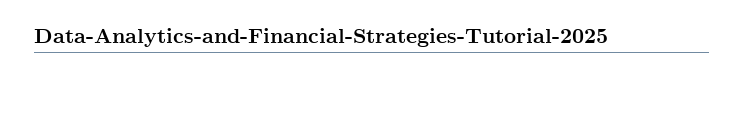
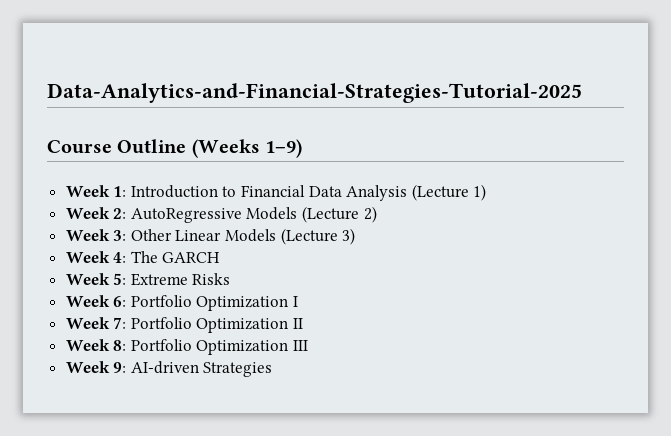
+ Course Outline (Weeks 1–9)
+ Week 1: Introduction to Financial Data Analysis (Lecture 1)
+ Week 2: AutoRegressive Models (Lecture 2)
+ Week 3: Other Linear Models (Lecture 3)
+ Week 4: The GARCH
+ Week 5: Extreme Risks
+ Week 6: Portfolio Optimization I
+ Week 7: Portfolio Optimization II
+ Week 8: Portfolio Optimization III
+ Week 9: AI-driven Strategies

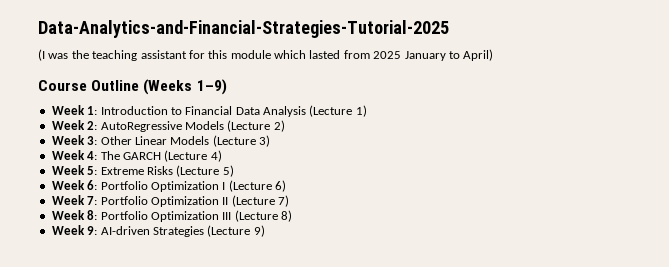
+ (I was the teaching assistant for this module which lasted from 2025 January to April)
- Week 4: The GARCH
+ Week 4: The GARCH (Lecture 4)
- Week 5: Extreme Risks
+ Week 5: Extreme Risks (Lecture 5)
- Week 6: Portfolio Optimization I
+ Week 6: Portfolio Optimization I (Lecture 6)
- Week 7: Portfolio Optimization II
+ Week 7: Portfolio Optimization II (Lecture 7)
- Week 8: Portfolio Optimization III
+ Week 8: Portfolio Optimization III (Lecture 8)
- Week 9: AI-driven Strategies
+ Week 9: AI-driven Strategies (Lecture 9)

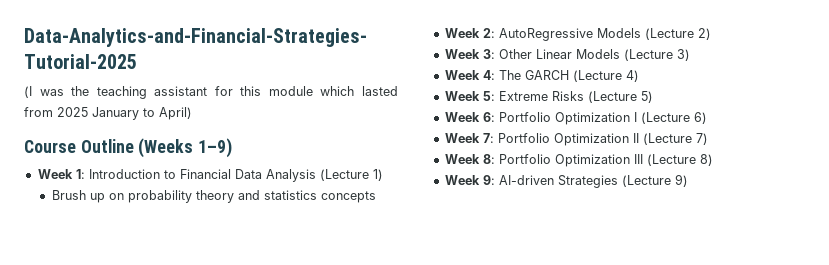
+ Brush up on probability theory and statistics concepts

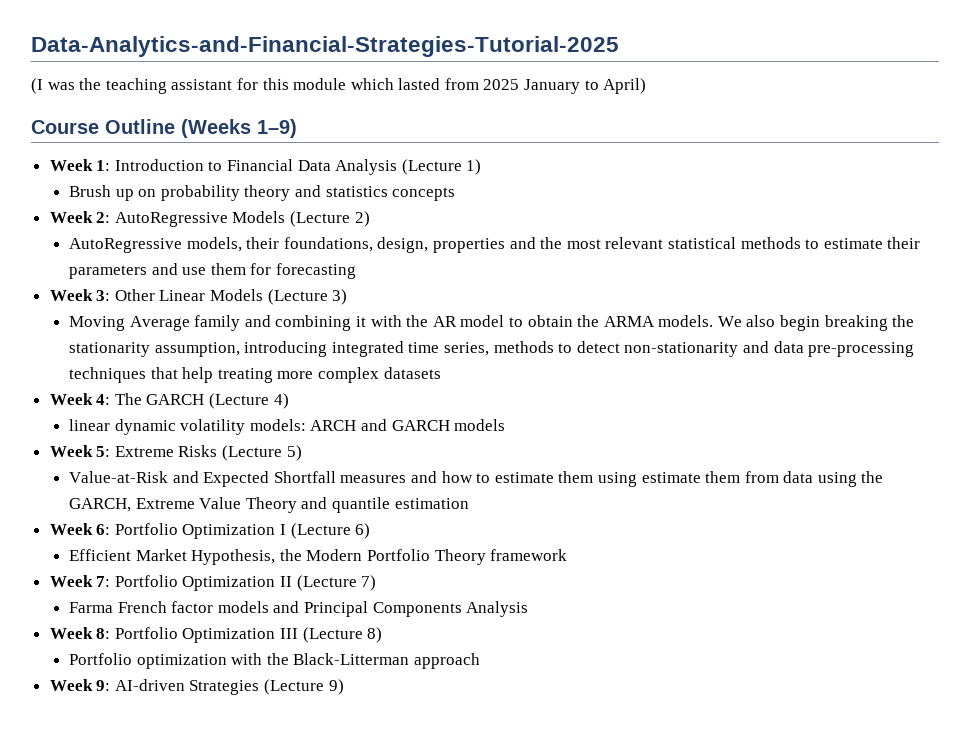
+ AutoRegressive models, their foundations, design, properties and the most relevant statistical methods to estimate their parameters and use them for forecasting
+ Moving Average family and combining it with the AR model to obtain the ARMA models. We also begin breaking the stationarity assumption, introducing integrated time series, methods to detect non-stationarity and data pre-processing techniques that help treating more complex datasets
+ linear dynamic volatility models: ARCH and GARCH models
+ Value-at-Risk and Expected Shortfall measures and how to estimate them using estimate them from data using the GARCH, Extreme Value Theory and quantile estimation
+ Efficient Market Hypothesis, the Modern Portfolio Theory framework
+ Farma French factor models and Principal Components Analysis
+ Portfolio optimization with the Black-Litterman approach

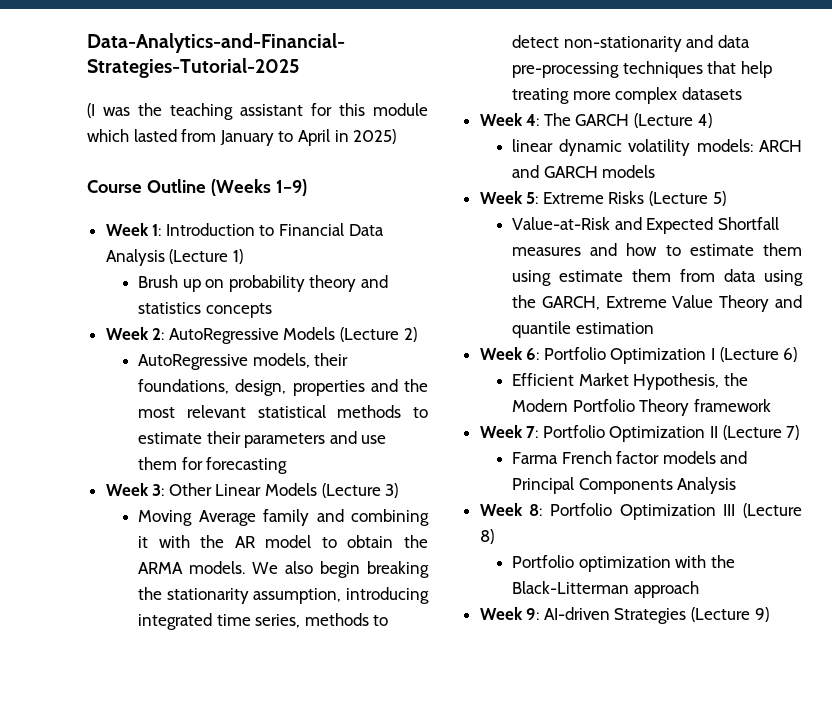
- (I was the teaching assistant for this module which lasted from 2025 January to April)
+ (I was the teaching assistant for this module which lasted from January to April in 2025)

